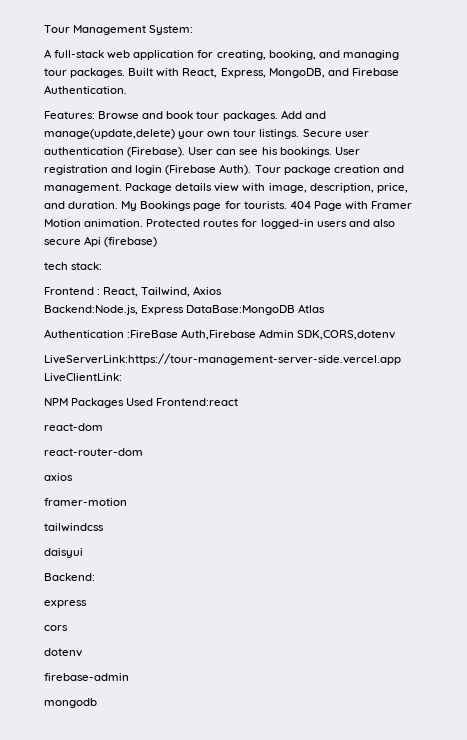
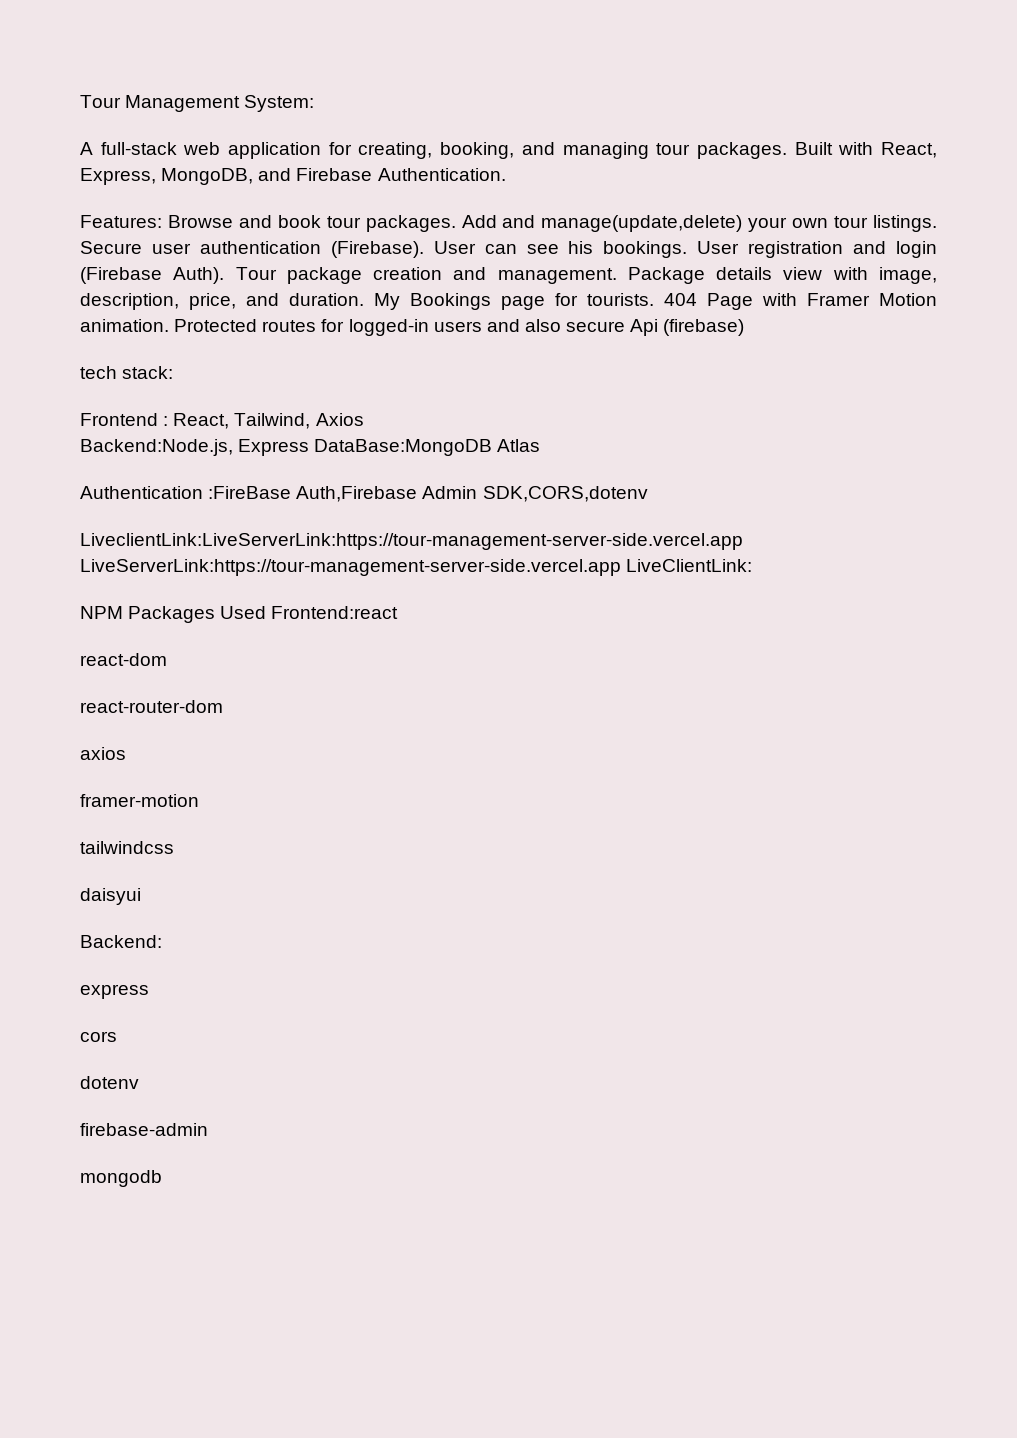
- LiveServerLink:https://tour-management-server-side.vercel.app LiveClientLink:
+ LiveclientLink:LiveServerLink:https://tour-management-server-side.vercel.app LiveServerLink:https://tour-management-server-side.vercel.app LiveClientLink:

